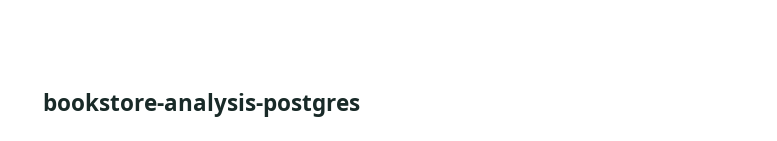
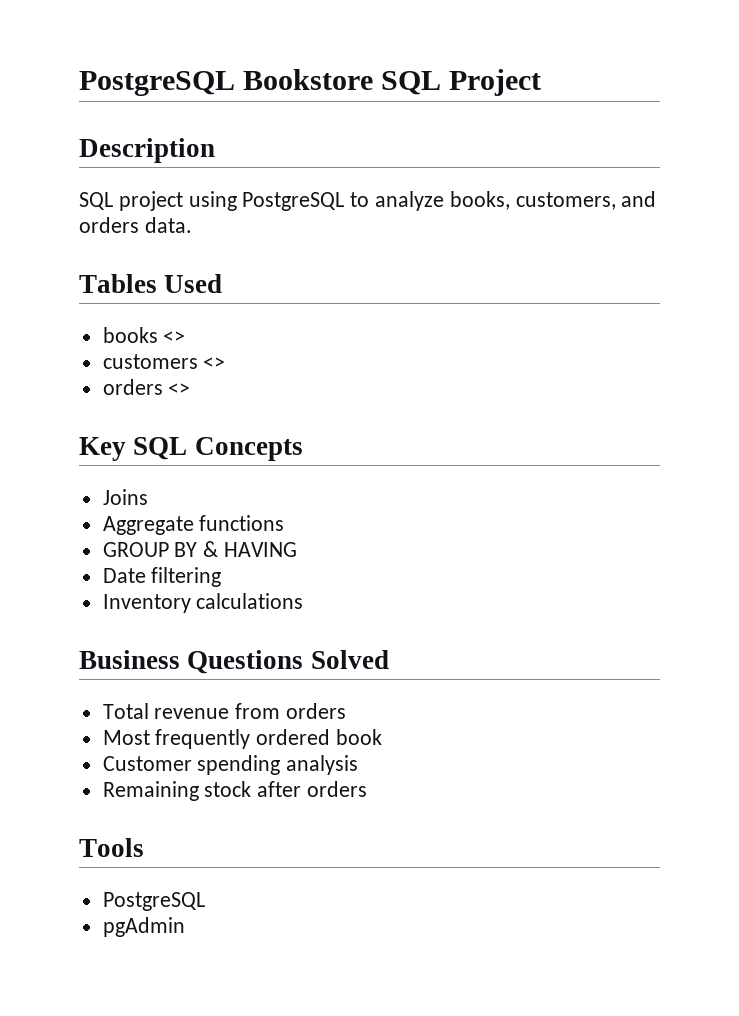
- bookstore-analysis-postgres
+ PostgreSQL Bookstore SQL Project
+ Description
+ SQL project using PostgreSQL to analyze books, customers, and orders data.
+ Tables Used
+ books <>
+ customers <>
+ orders <>
+ Key SQL Concepts
+ Joins
+ Aggregate functions
+ GROUP BY & HAVING
+ Date filtering
+ Inventory calculations
+ Business Questions Solved
+ Total revenue from orders
+ Most frequently ordered book
+ Customer spending analysis
+ Remaining stock after orders
+ Tools
+ PostgreSQL
+ pgAdmin

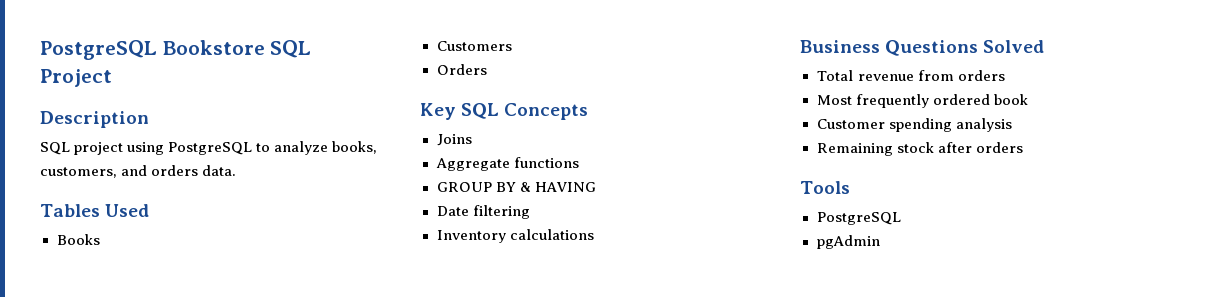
- books <>
- customers <>
- orders <>
+ Books
+ Customers
+ Orders

